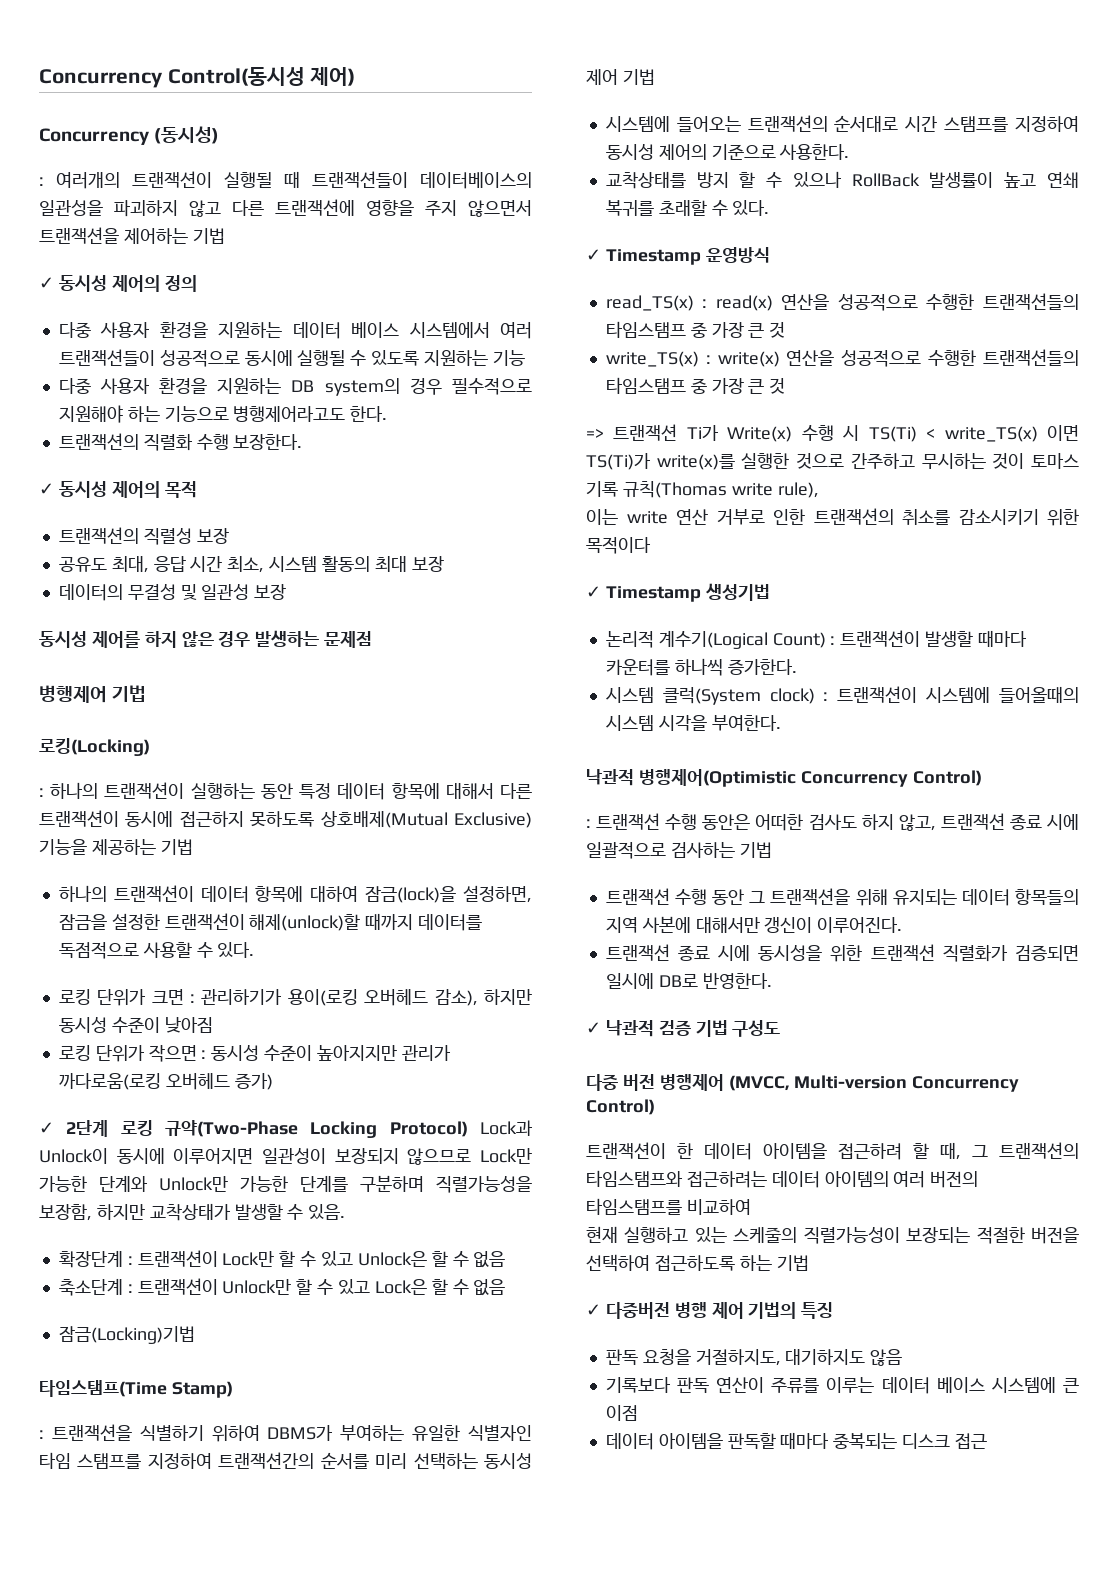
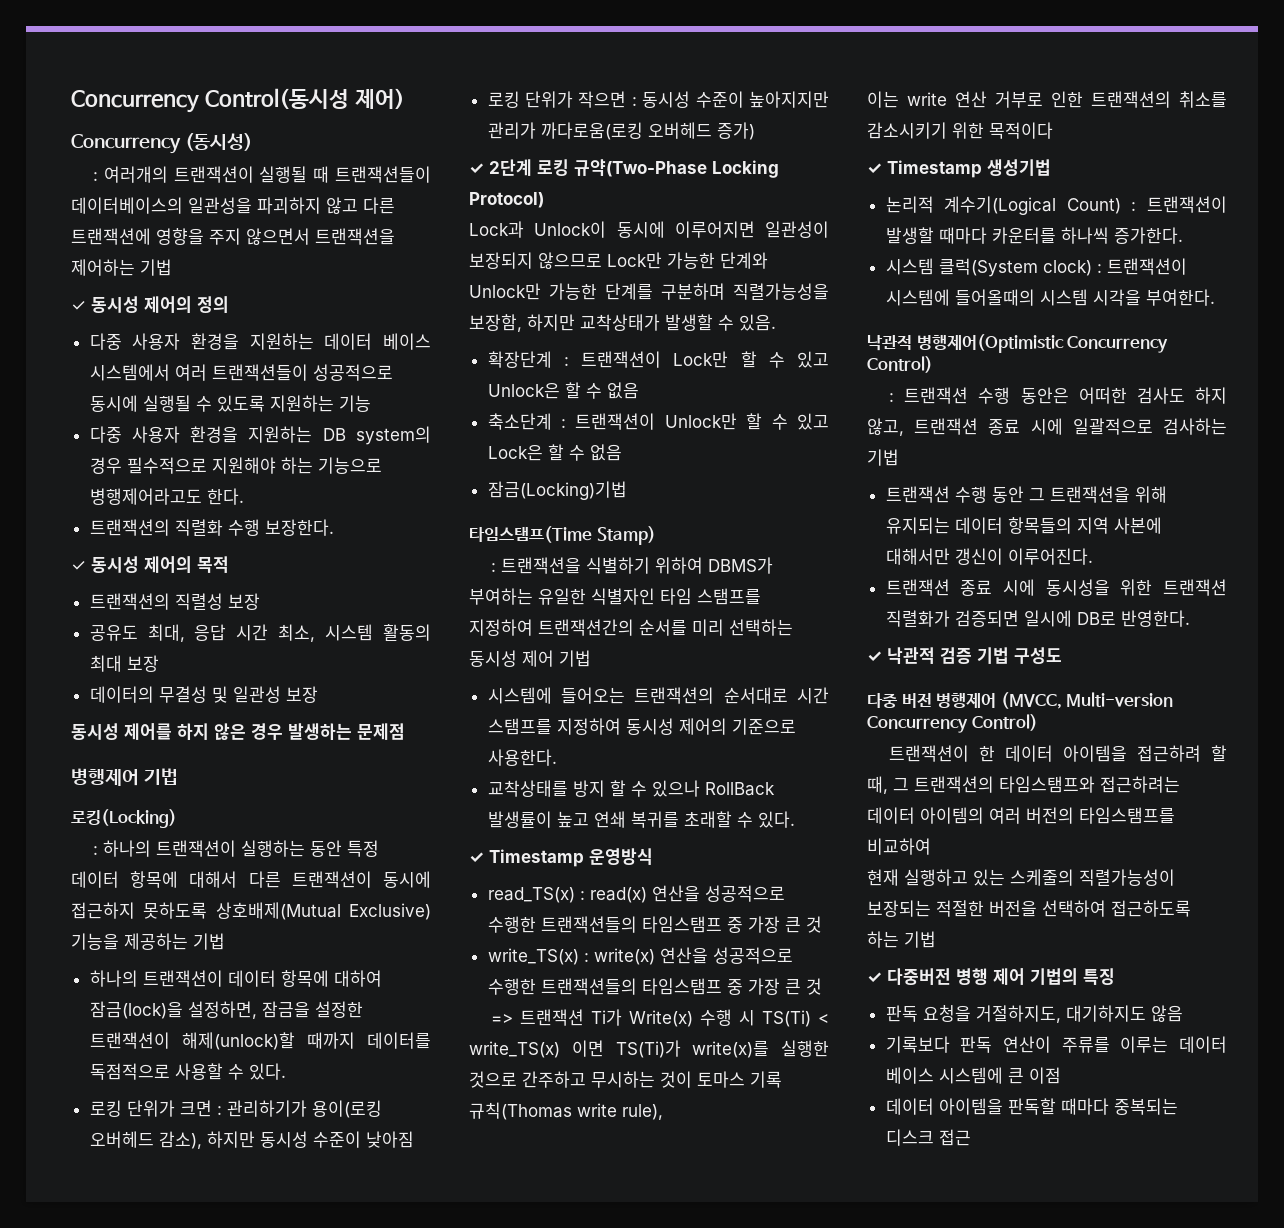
- ✓ 2단계 로킹 규약(Two-Phase Locking Protocol) Lock과 Unlock이 동시에 이루어지면 일관성이 보장되지 않으므로 Lock만 가능한 단계와 Unlock만 가능한 단계를 구분하며 직렬가능성을 보장함, 하지만 교착상태가 발생할 수 있음.
+ ✓ 2단계 로킹 규약(Two-Phase Locking Protocol)
+ Lock과 Unlock이 동시에 이루어지면 일관성이 보장되지 않으므로 Lock만 가능한 단계와 Unlock만 가능한 단계를 구분하며 직렬가능성을 보장함, 하지만 교착상태가 발생할 수 있음.

